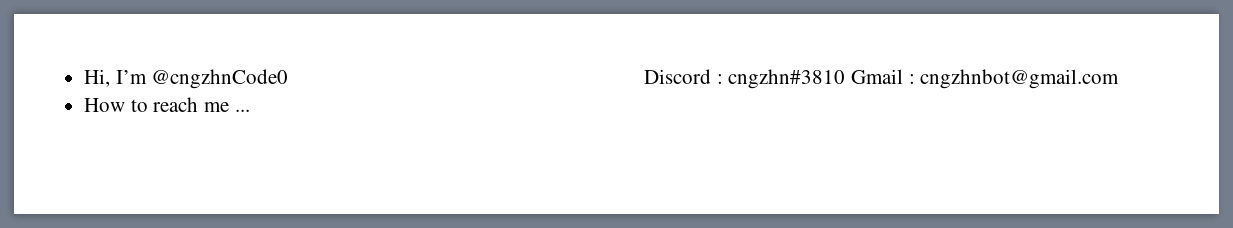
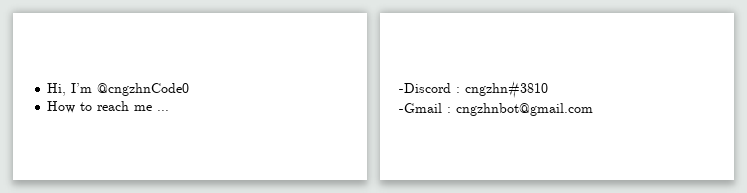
- Discord : cngzhn#3810 Gmail : cngzhnbot@gmail.com
+ -Discord : cngzhn#3810
+ -Gmail : cngzhnbot@gmail.com

